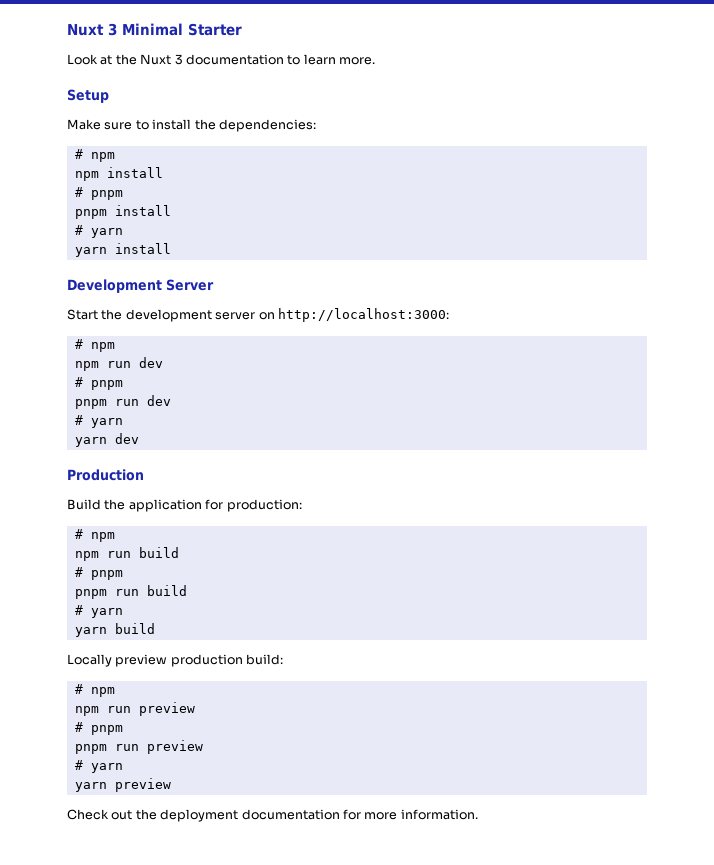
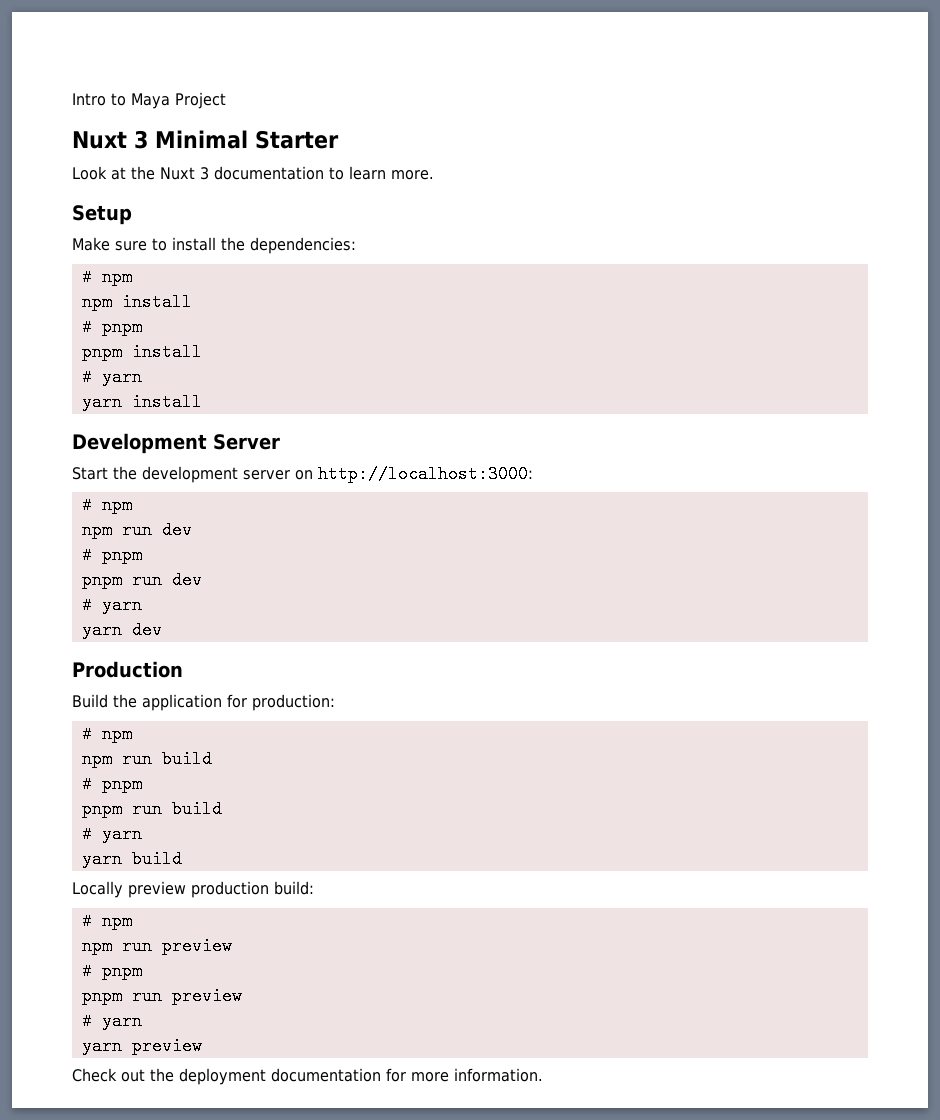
+ Intro to Maya Project

